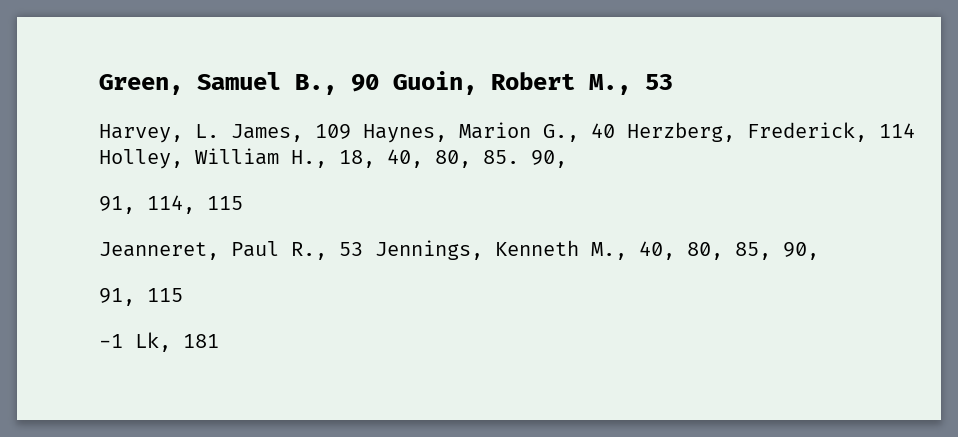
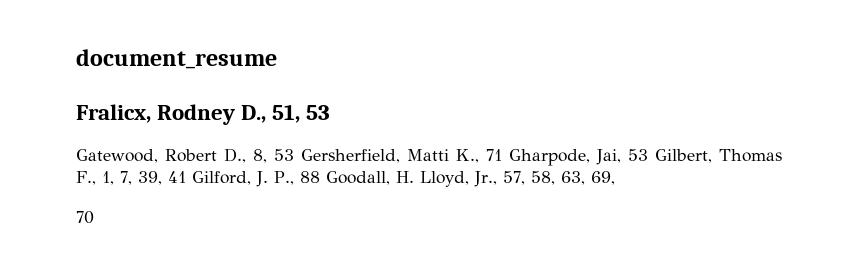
- Green, Samuel B., 90 Guoin, Robert M., 53
- Harvey, L. James, 109 Haynes, Marion G., 40 Herzberg, Frederick, 114 Holley, William H., 18, 40, 80, 85. 90,
- 91, 114, 115
- Jeanneret, Paul R., 53 Jennings, Kenneth M., 40, 80, 85, 90,
- 91, 115
- -1 Lk, 181
+ document_resume
+ Fralicx, Rodney D., 51, 53
+ Gatewood, Robert D., 8, 53 Gersherfield, Matti K., 71 Gharpode, Jai, 53 Gilbert, Thomas F., 1, 7, 39, 41 Gilford, J. P., 88 Goodall, H. Lloyd, Jr., 57, 58, 63, 69,
+ 70

